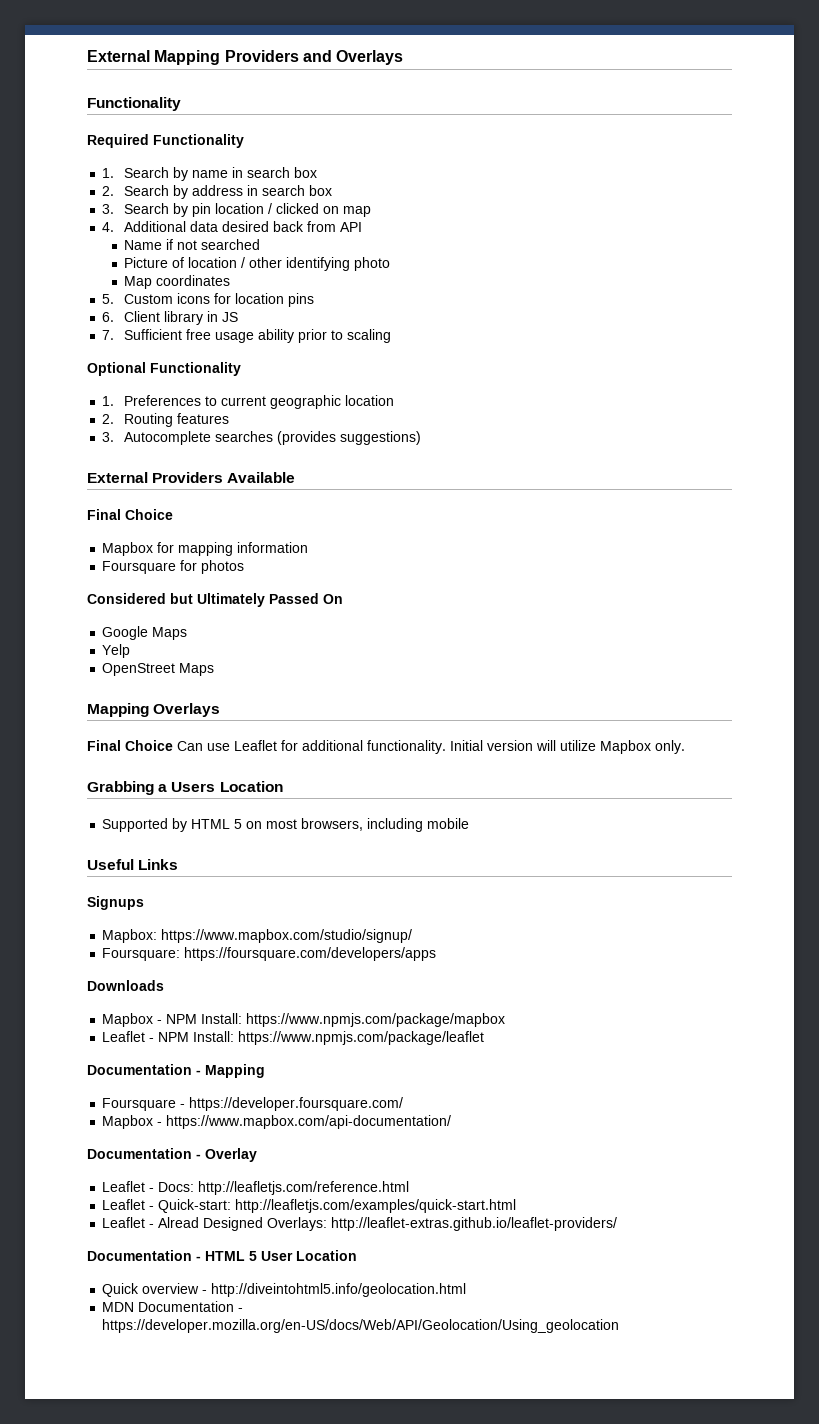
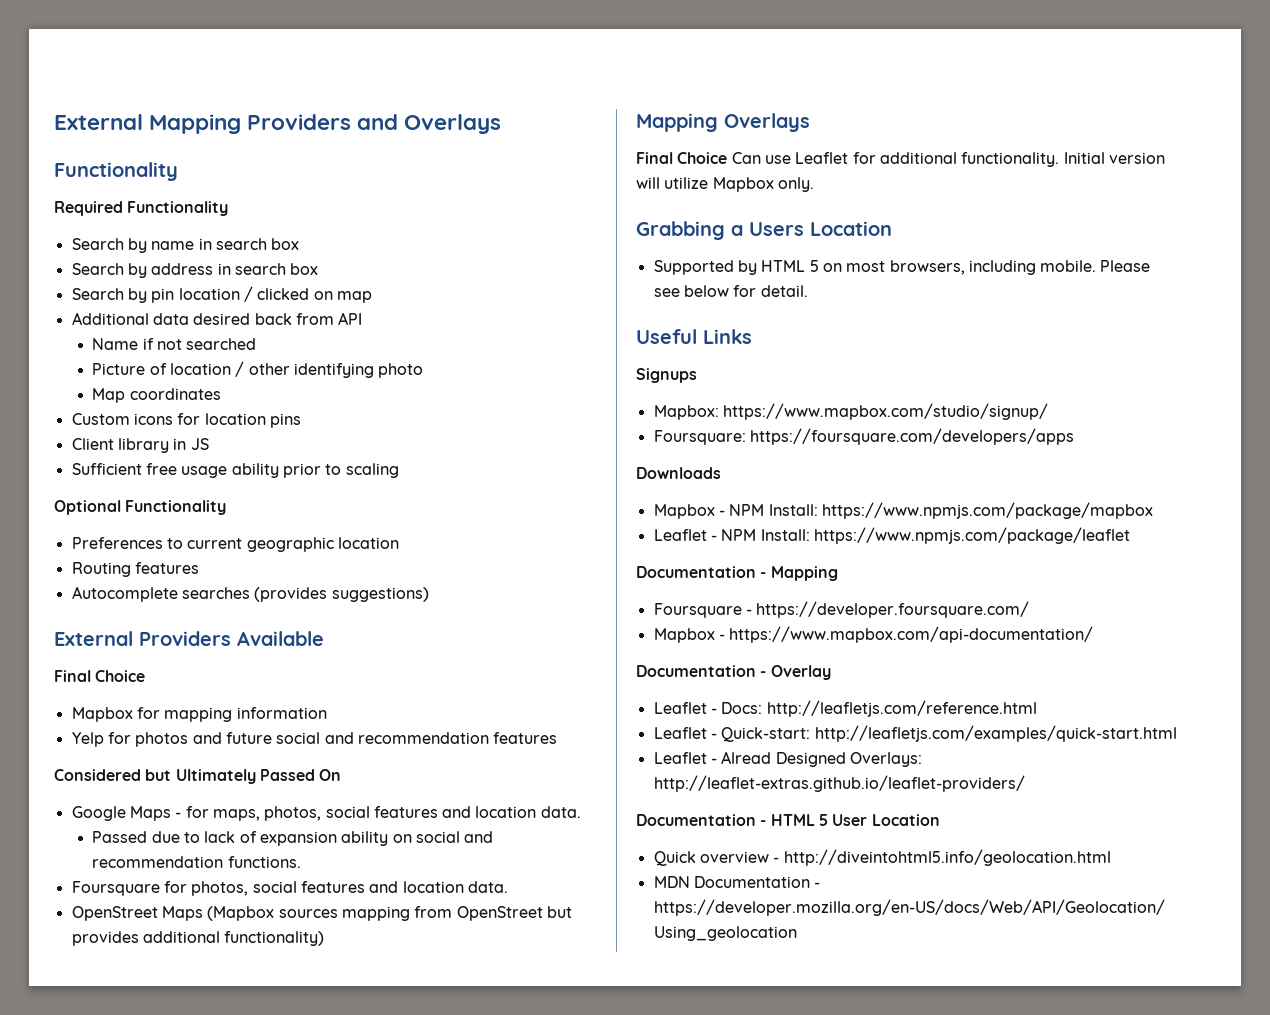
- 1. Search by name in search box
+ Search by name in search box
- 2. Search by address in search box
+ Search by address in search box
- 3. Search by pin location / clicked on map
+ Search by pin location / clicked on map
- 4. Additional data desired back from API
+ Additional data desired back from API
- 5. Custom icons for location pins
+ Custom icons for location pins
- 6. Client library in JS
+ Client library in JS
- 7. Sufficient free usage ability prior to scaling
+ Sufficient free usage ability prior to scaling
- 1. Preferences to current geographic location
+ Preferences to current geographic location
- 2. Routing features
+ Routing features
- 3. Autocomplete searches (provides suggestions)
+ Autocomplete searches (provides suggestions)
- Foursquare for photos
+ Yelp for photos and future social and recommendation features
- Google Maps
- Yelp
- OpenStreet Maps
+ Google Maps - for maps, photos, social features and location data.
+ Passed due to lack of expansion ability on social and recommendation functions.
+ Foursquare for photos, social features and location data.
+ OpenStreet Maps (Mapbox sources mapping from OpenStreet but provides additional functionality)
- Supported by HTML 5 on most browsers, including mobile
+ Supported by HTML 5 on most browsers, including mobile. Please see below for detail.

